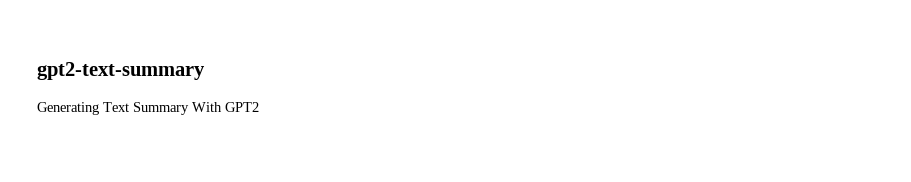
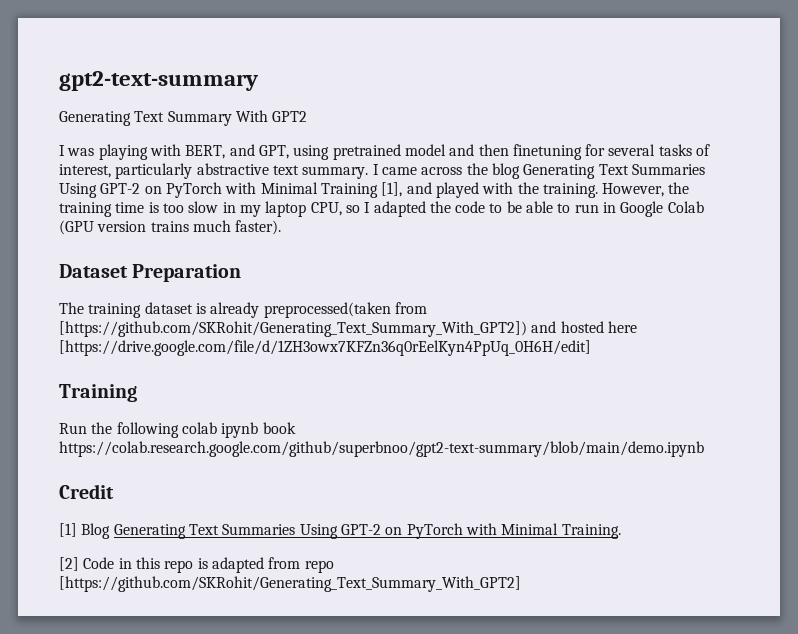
+ I was playing with BERT, and GPT, using pretrained model and then finetuning for several tasks of interest, particularly abstractive text summary. I came across the blog Generating Text Summaries Using GPT-2 on PyTorch with Minimal Training [1], and played with the training. However, the training time is too slow in my laptop CPU, so I adapted the code to be able to run in Google Colab (GPU version trains much faster).
+ Dataset Preparation
+ The training dataset is already preprocessed(taken from [https://github.com/SKRohit/Generating_Text_Summary_With_GPT2]) and hosted here [https://drive.google.com/file/d/1ZH3owx7KFZn36q0rEelKyn4PpUq_0H6H/edit]
+ Training
+ Run the following colab ipynb book https://colab.research.google.com/github/superbnoo/gpt2-text-summary/blob/main/demo.ipynb
+ Credit
+ [1] Blog Generating Text Summaries Using GPT-2 on PyTorch with Minimal Training.
+ [2] Code in this repo is adapted from repo [https://github.com/SKRohit/Generating_Text_Summary_With_GPT2]

